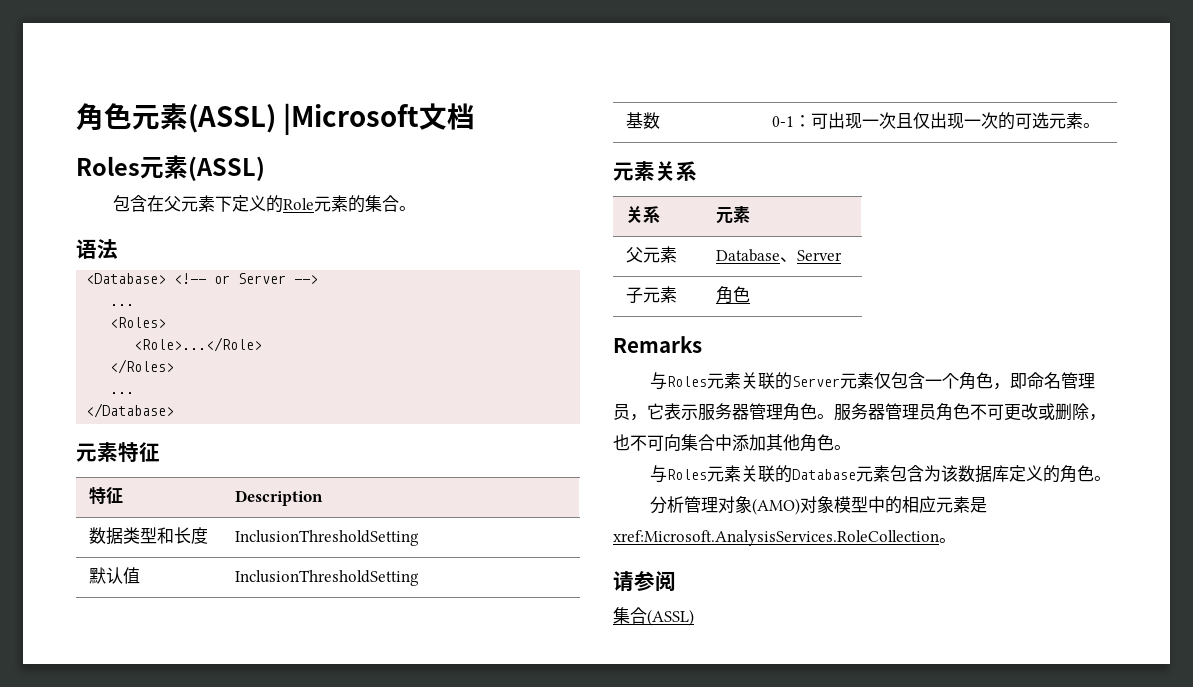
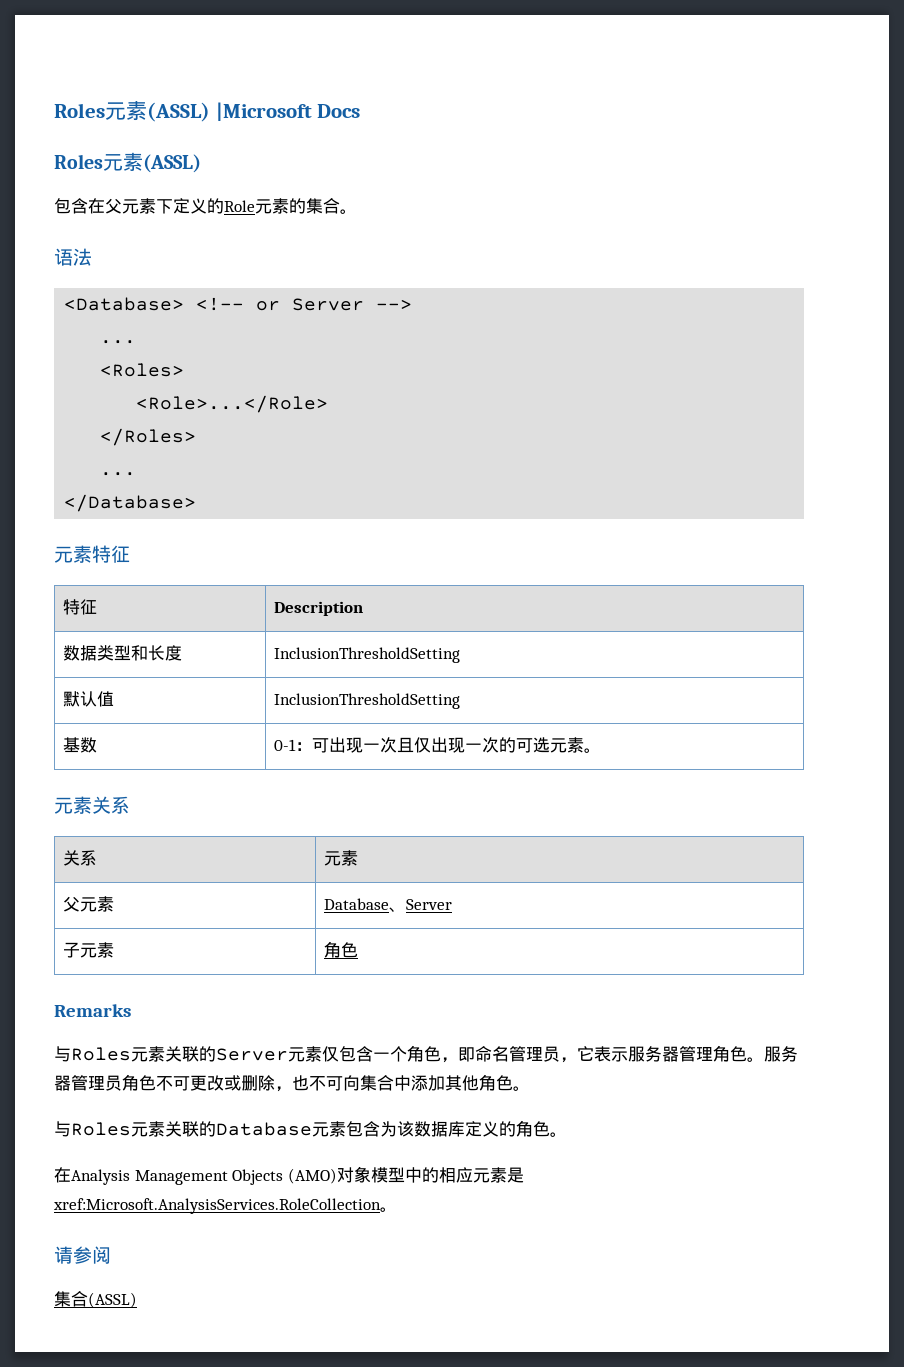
- 角色元素(ASSL) |Microsoft文档
+ Roles元素(ASSL) |Microsoft Docs
- 分析管理对象(AMO)对象模型中的相应元素是xref:Microsoft.AnalysisServices.RoleCollection。
+ 在Analysis Management Objects (AMO)对象模型中的相应元素是xref:Microsoft.AnalysisServices.RoleCollection。

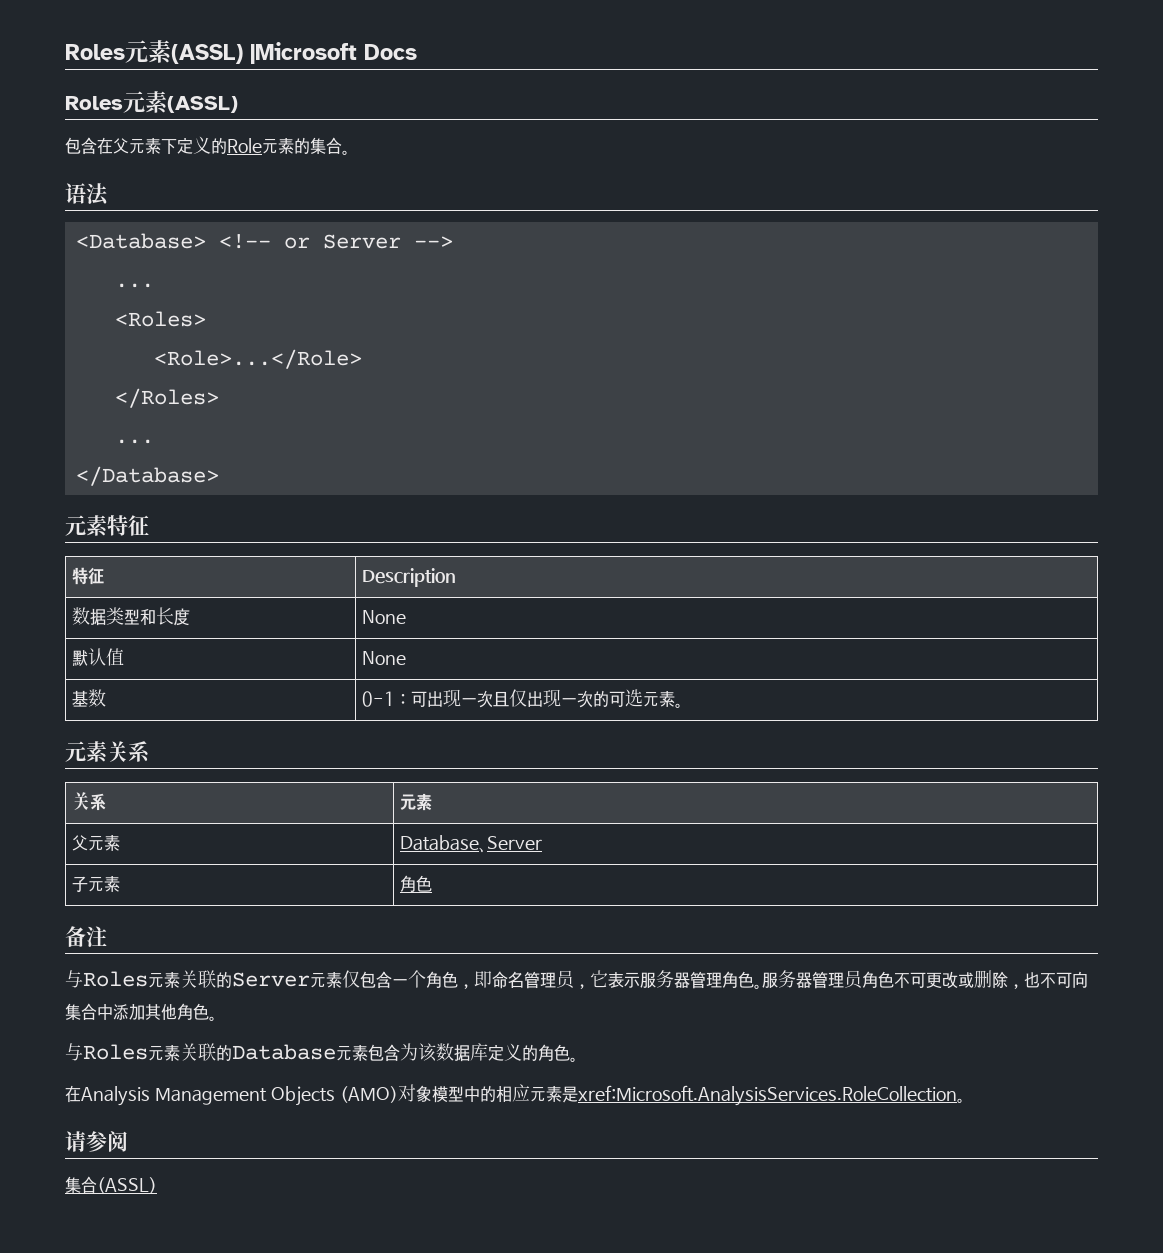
- 数据类型和长度 | InclusionThresholdSetting
+ 数据类型和长度 | None
- 默认值 | InclusionThresholdSetting
+ 默认值 | None
- Remarks
+ 备注

